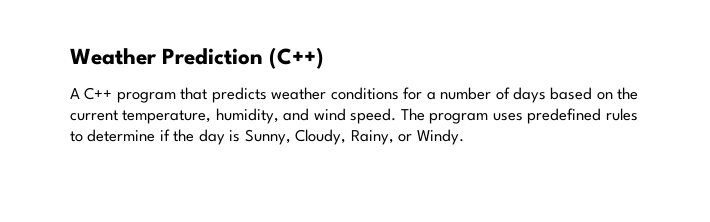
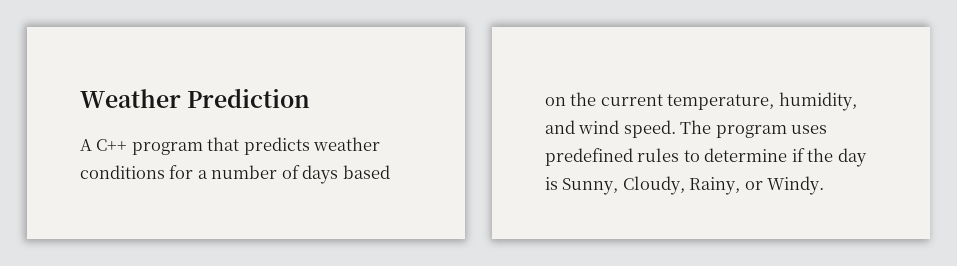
- Weather Prediction (C++)
+ Weather Prediction

